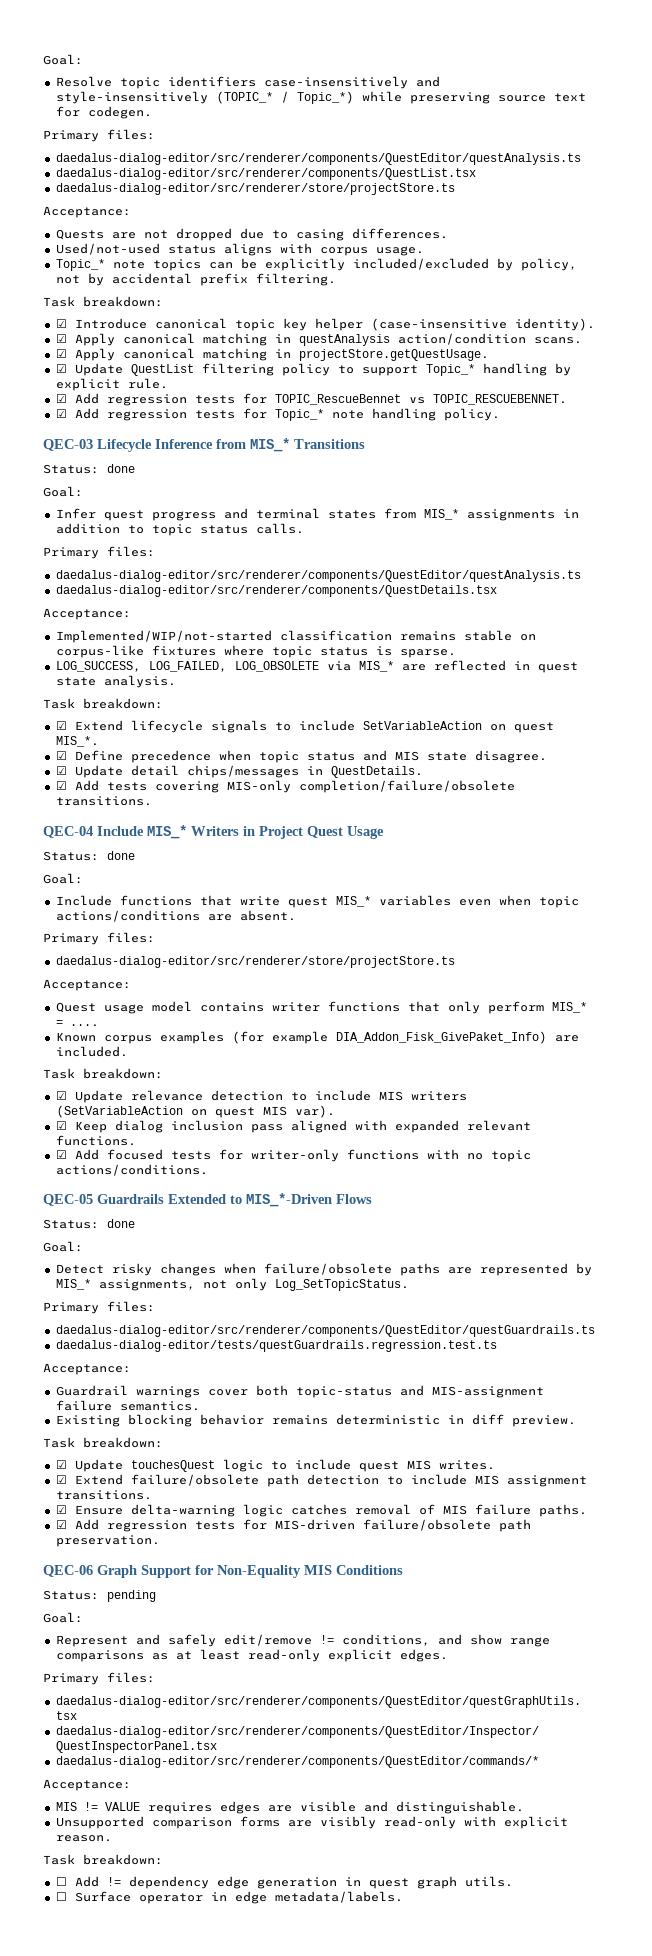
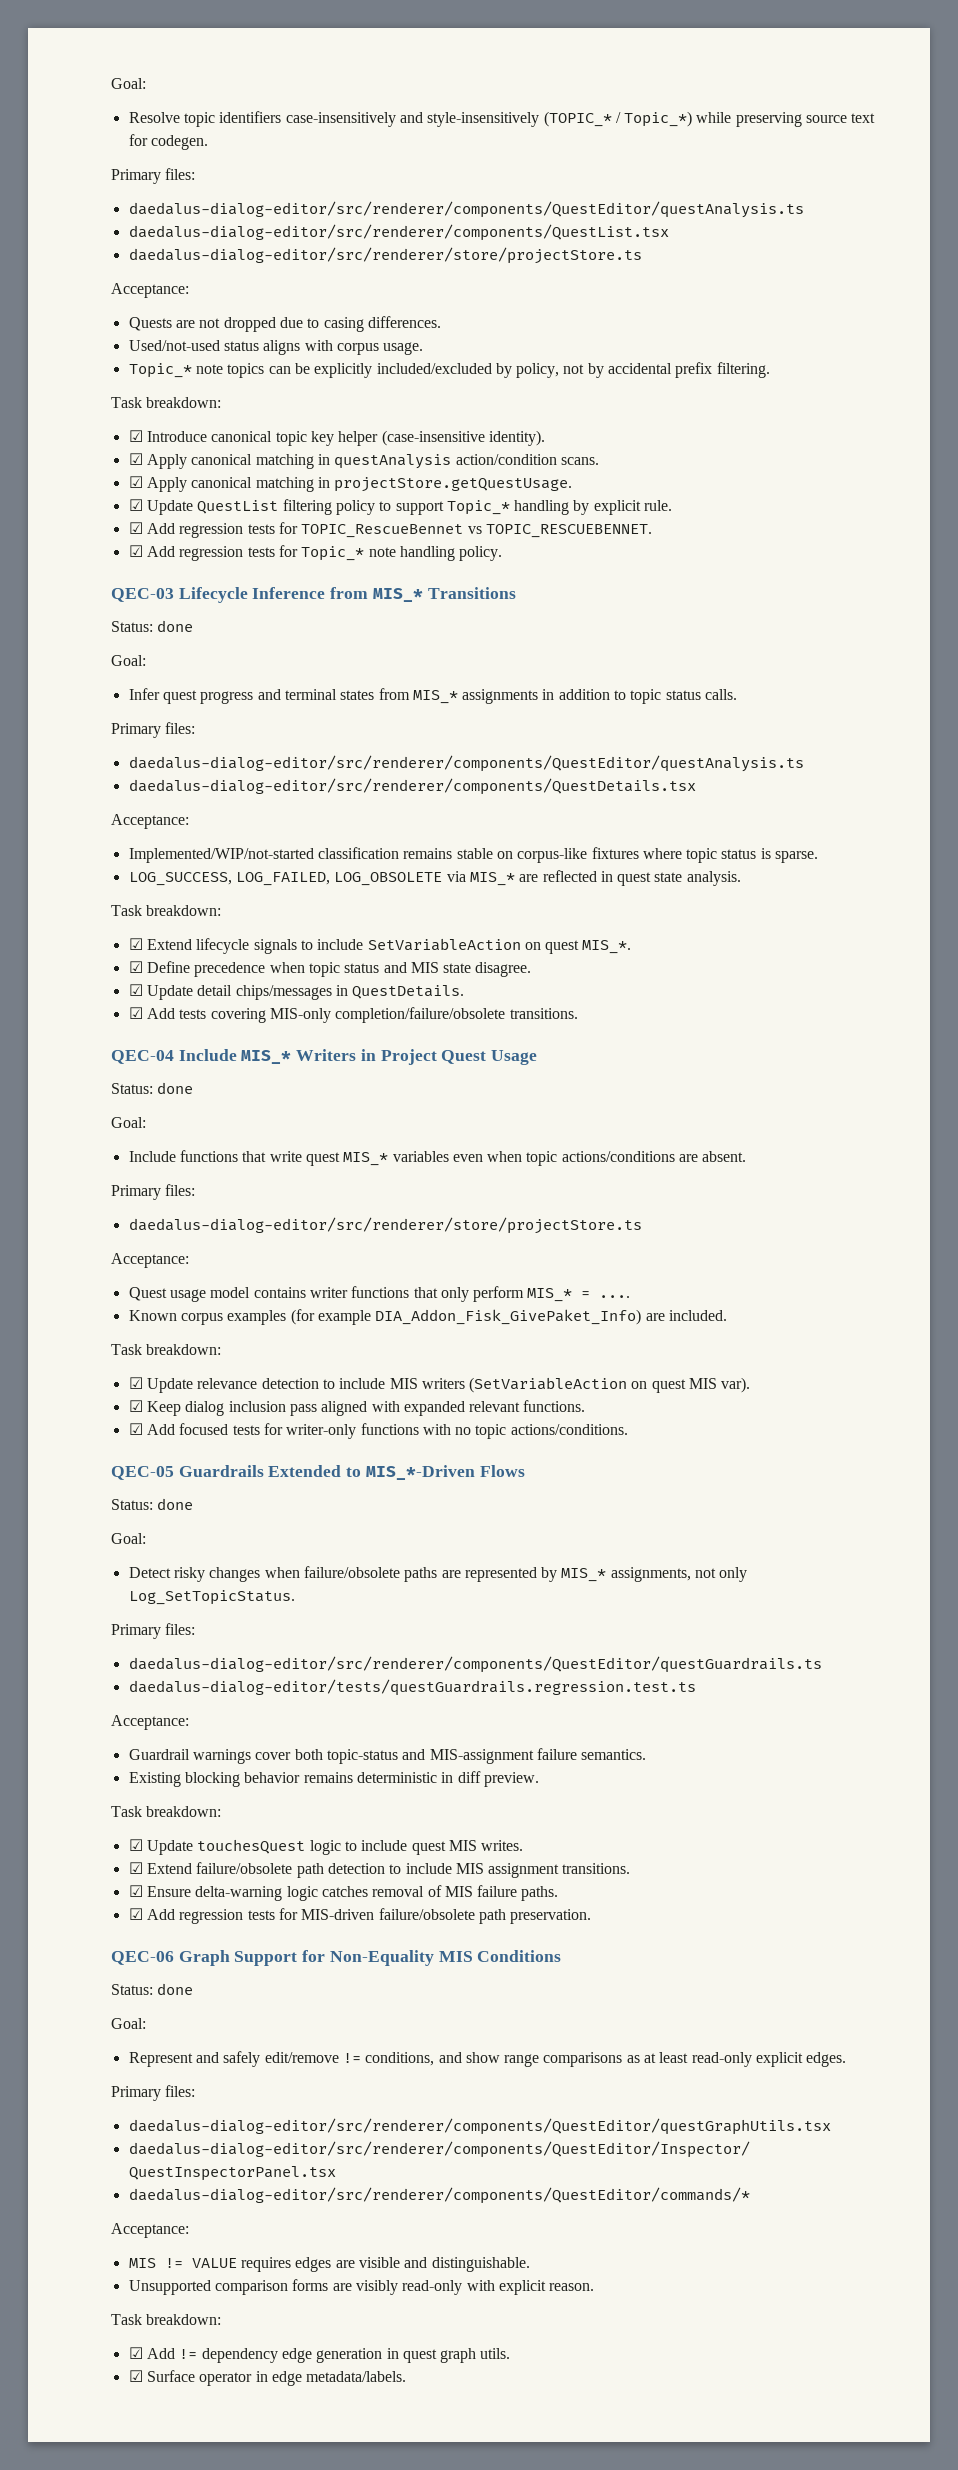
  QEC-06 Graph Support for Non-Equality MIS Conditions
- Status: pending
+ Status: done
- ☐ Add != dependency edge generation in quest graph utils.
+ ☑ Add != dependency edge generation in quest graph utils.
- ☐ Surface operator in edge metadata/labels.
+ ☑ Surface operator in edge metadata/labels.

